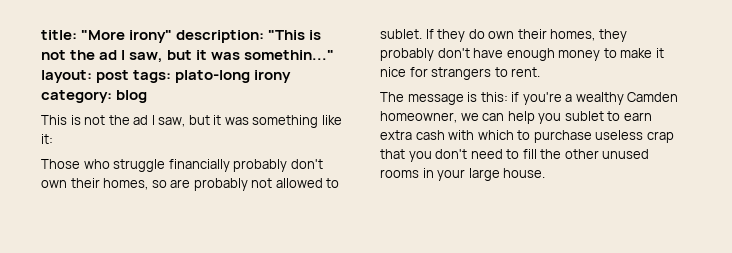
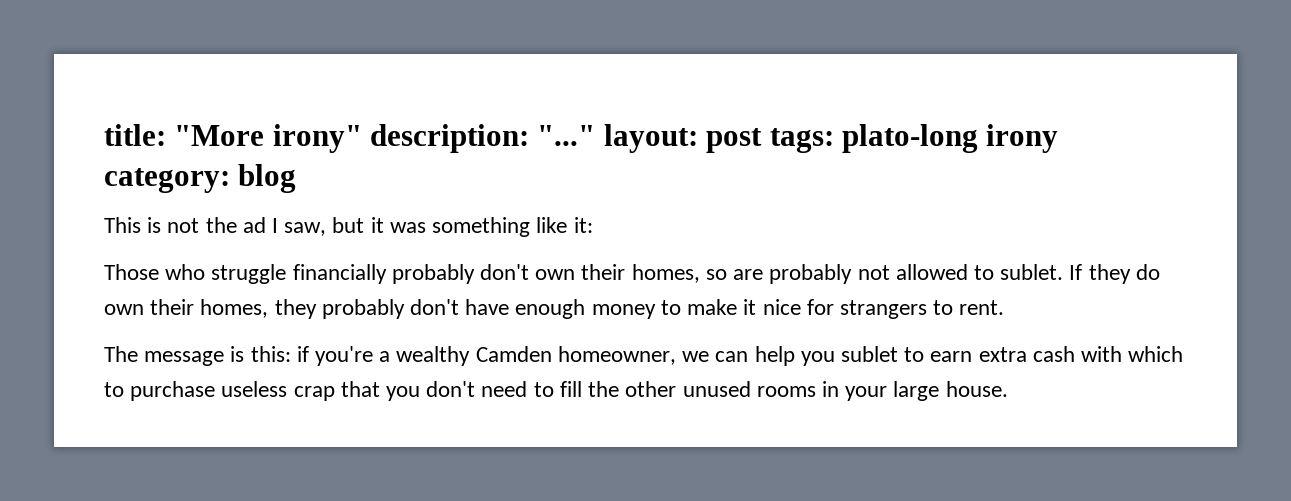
- title: "More irony" description: "This is not the ad I saw, but it was somethin..." layout: post tags: plato-long irony category: blog
+ title: "More irony" description: "..." layout: post tags: plato-long irony category: blog

